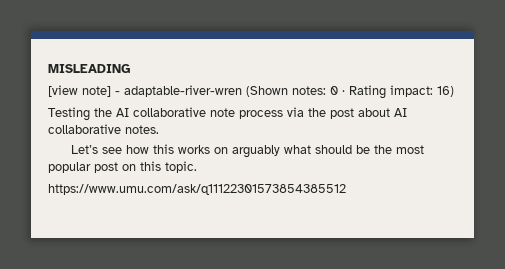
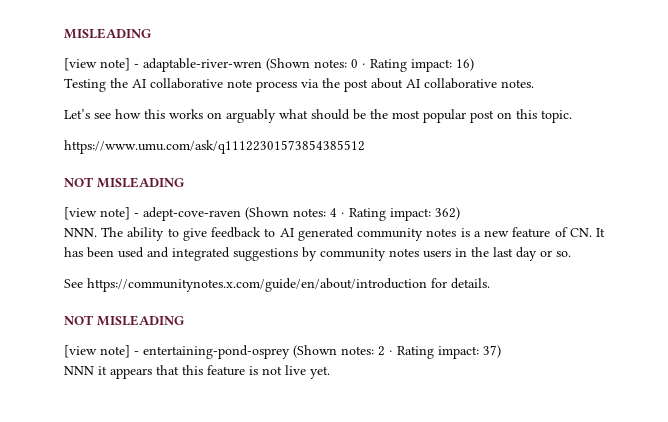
  https://www.umu.com/ask/q11122301573854385512
+ NOT MISLEADING
+ [view note] - adept-cove-raven (Shown notes: 4 · Rating impact: 362)
+ NNN. The ability to give feedback to AI generated community notes is a new feature of CN. It has been used and integrated suggestions by community notes users in the last day or so.
+ See https://communitynotes.x.com/guide/en/about/introduction for details.
+ NOT MISLEADING
+ [view note] - entertaining-pond-osprey (Shown notes: 2 · Rating impact: 37)
+ NNN it appears that this feature is not live yet.

